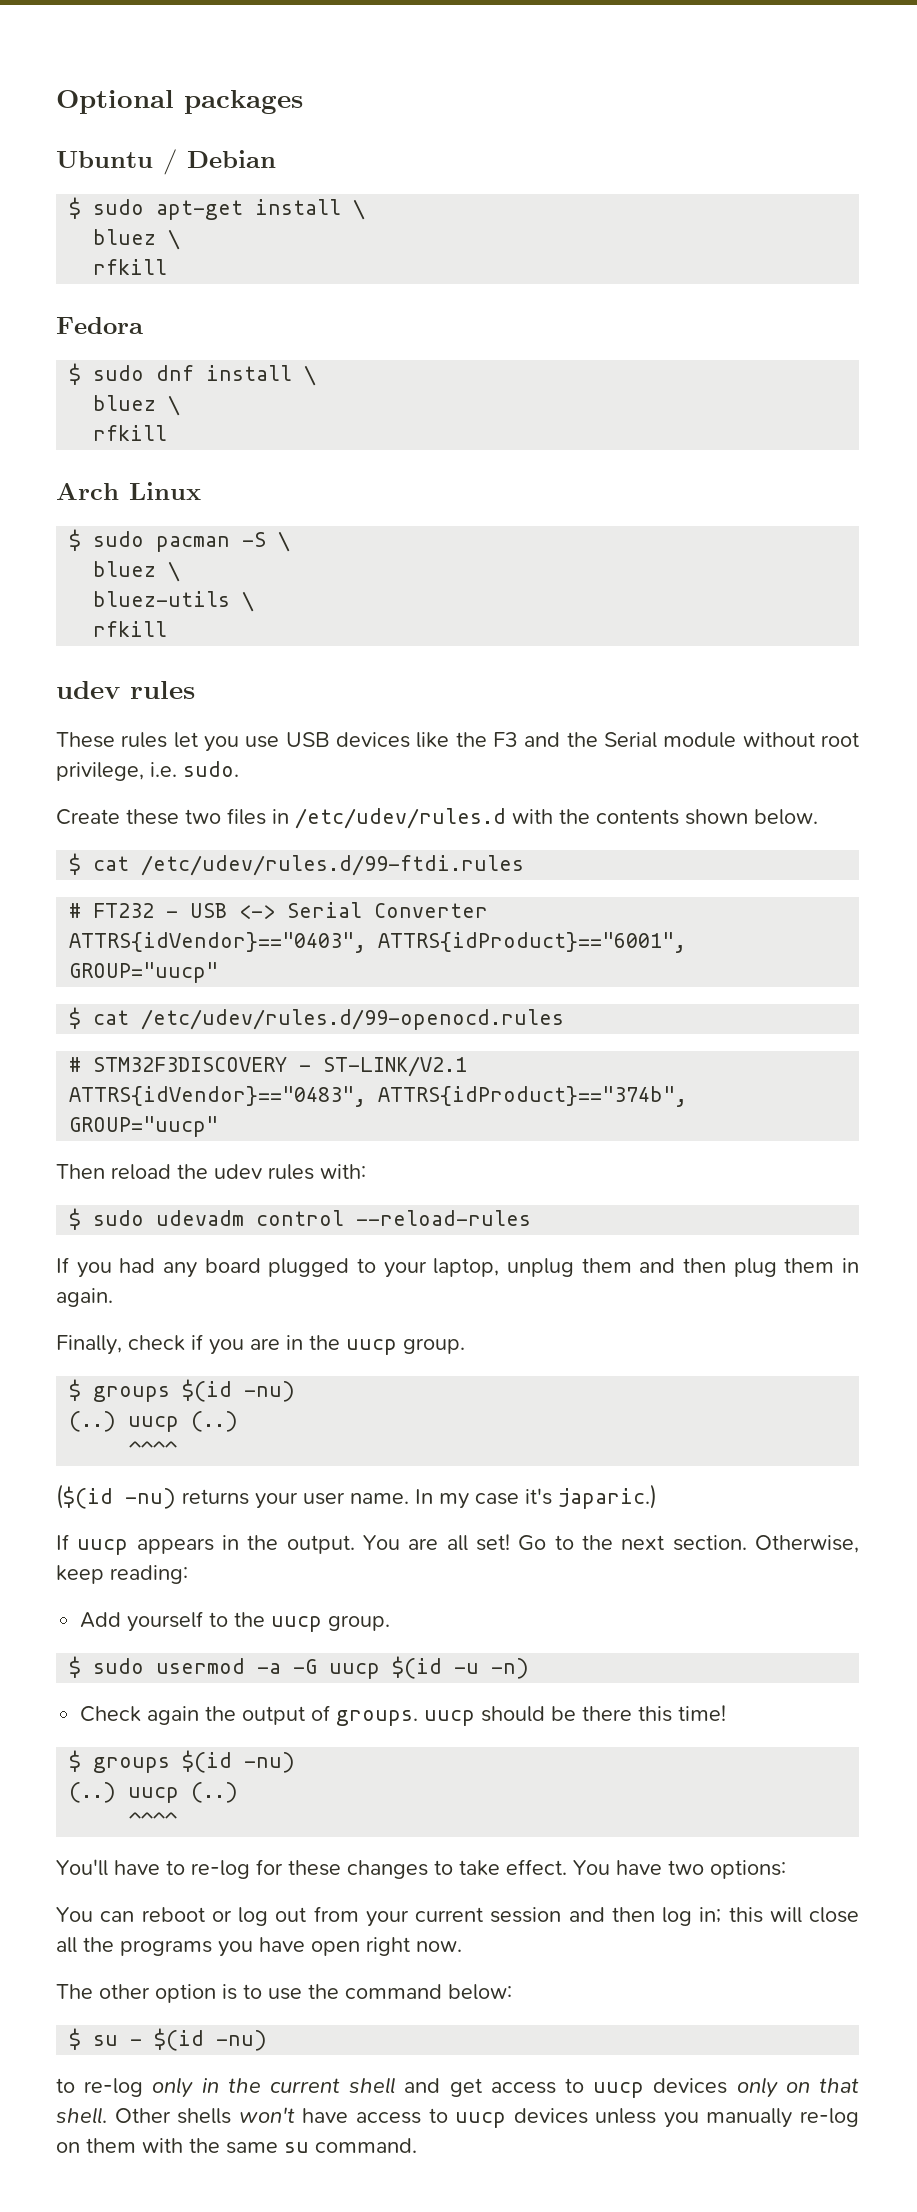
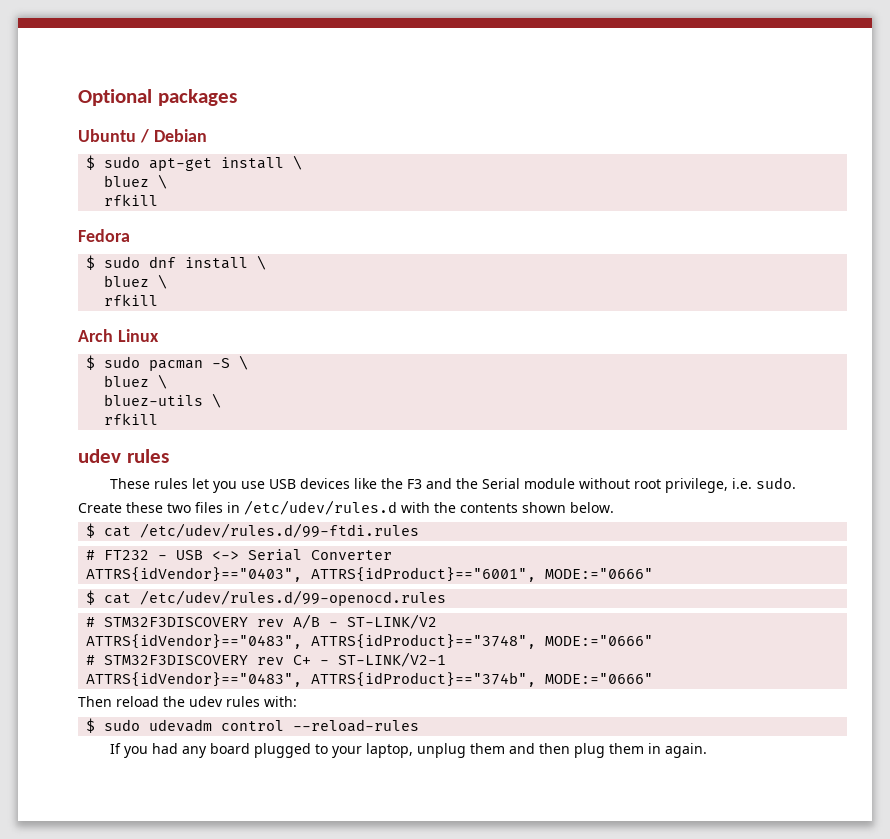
- ATTRS{idVendor}=="0403", ATTRS{idProduct}=="6001", GROUP="uucp"
+ ATTRS{idVendor}=="0403", ATTRS{idProduct}=="6001", MODE:="0666"
- # STM32F3DISCOVERY - ST-LINK/V2.1
+ # STM32F3DISCOVERY rev A/B - ST-LINK/V2
+ ATTRS{idVendor}=="0483", ATTRS{idProduct}=="3748", MODE:="0666"
+ # STM32F3DISCOVERY rev C+ - ST-LINK/V2-1
- ATTRS{idVendor}=="0483", ATTRS{idProduct}=="374b", GROUP="uucp"
+ ATTRS{idVendor}=="0483", ATTRS{idProduct}=="374b", MODE:="0666"
- Finally, check if you are in the uucp group.
- $ groups $(id -nu)
- (..) uucp (..)
- ^^^^
- ($(id -nu) returns your user name. In my case it's japaric.)
- If uucp appears in the output. You are all set! Go to the next section. Otherwise, keep reading:
- Add yourself to the uucp group.
- $ sudo usermod -a -G uucp $(id -u -n)
- Check again the output of groups. uucp should be there this time!
- $ groups $(id -nu)
- (..) uucp (..)
- ^^^^
- You'll have to re-log for these changes to take effect. You have two options:
- You can reboot or log out from your current session and then log in; this will close all the programs you have open right now.
- The other option is to use the command below:
- $ su - $(id -nu)
- to re-log only in the current shell and get access to uucp devices only on that shell. Other shells won't have access to uucp devices unless you manually re-log on them with the same su command.

